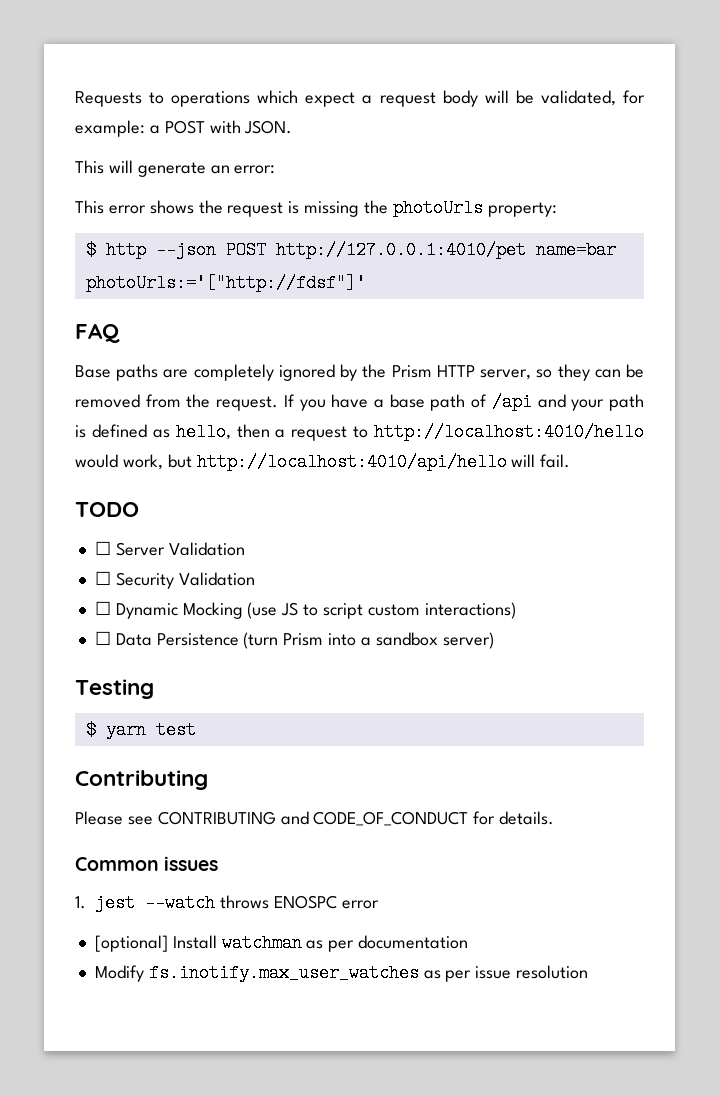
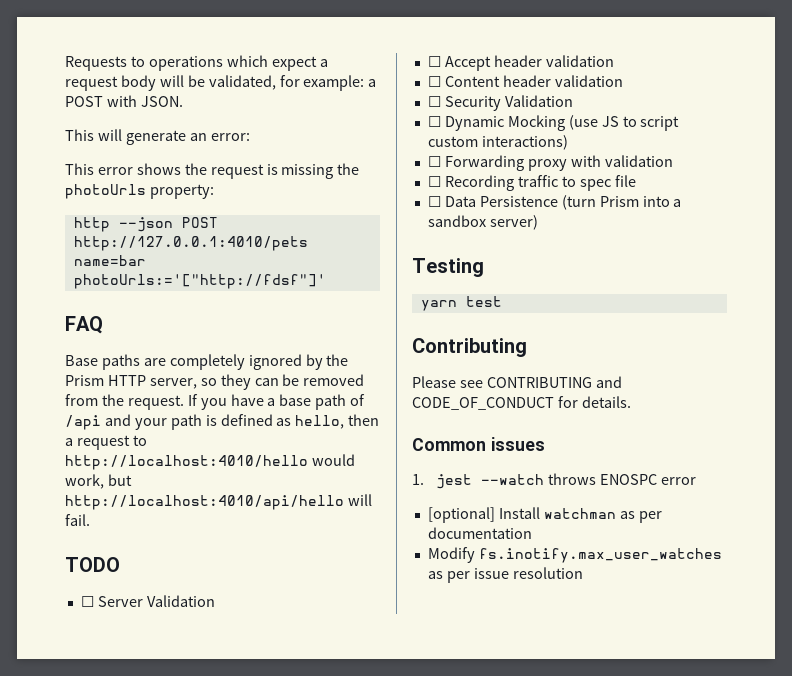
- $ http --json POST http://127.0.0.1:4010/pet name=bar photoUrls:='["http://fdsf"]'
+ http --json POST http://127.0.0.1:4010/pets name=bar photoUrls:='["http://fdsf"]'
+ ☐ Accept header validation
+ ☐ Content header validation
+ ☐ Forwarding proxy with validation
+ ☐ Recording traffic to spec file
- $ yarn test
+ yarn test

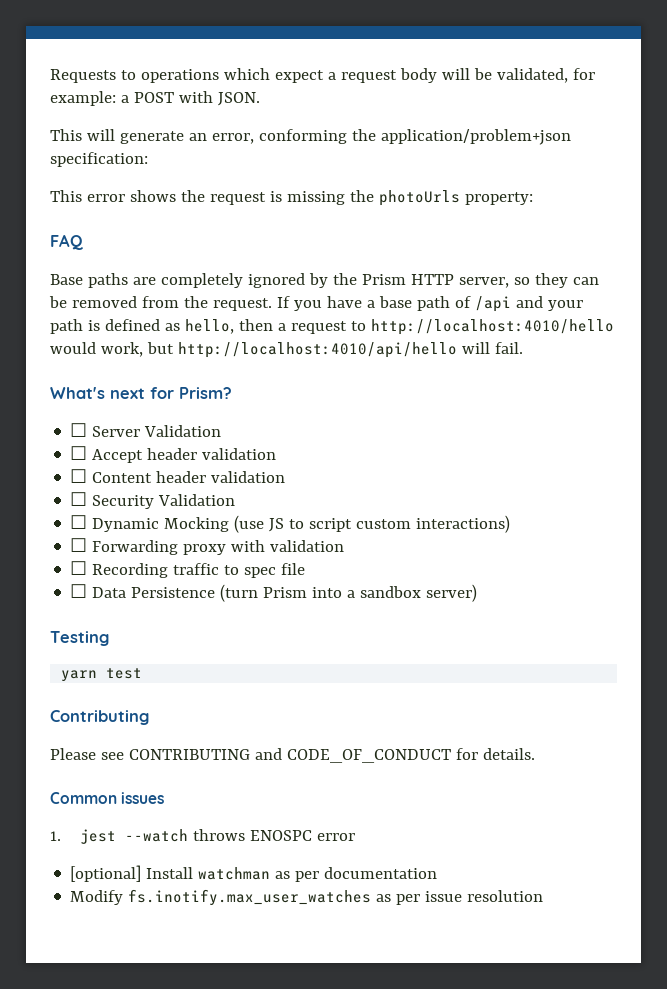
- This will generate an error:
+ This will generate an error, conforming the application/problem+json specification:
- http --json POST http://127.0.0.1:4010/pets name=bar photoUrls:='["http://fdsf"]'
- TODO
+ What's next for Prism?

